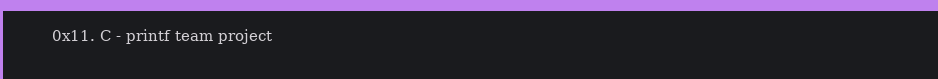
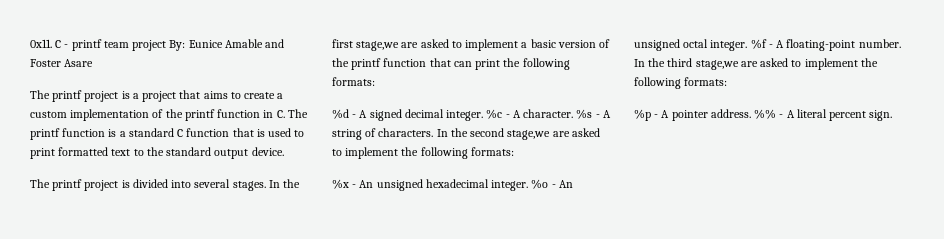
- C - printf team project
+ C - printf team project By: Eunice Amable and Foster Asare
+ The printf project is a project that aims to create a custom implementation of the printf function in C. The printf function is a standard C function that is used to print formatted text to the standard output device.
+ The printf project is divided into several stages. In the first stage,we are asked to implement a basic version of the printf function that can print the following formats:
+ %d - A signed decimal integer. %c - A character. %s - A string of characters. In the second stage,we are asked to implement the following formats:
+ %x - An unsigned hexadecimal integer. %o - An unsigned octal integer. %f - A floating-point number. In the third stage,we are asked to implement the following formats:
+ %p - A pointer address. %% - A literal percent sign.

